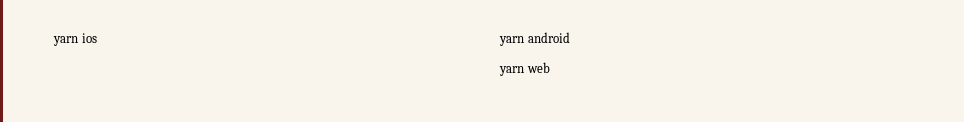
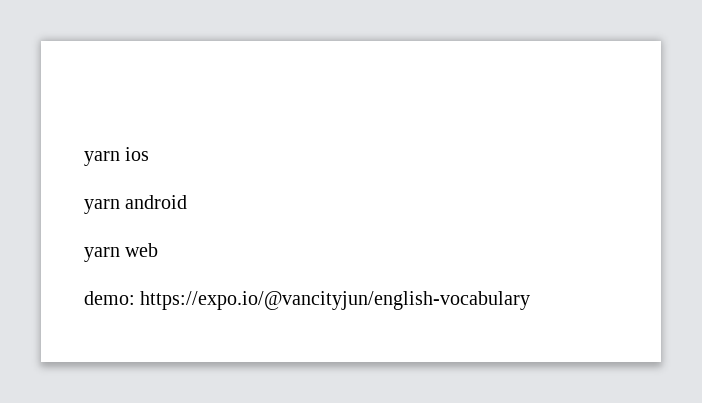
+ demo: https://expo.io/@vancityjun/english-vocabulary

